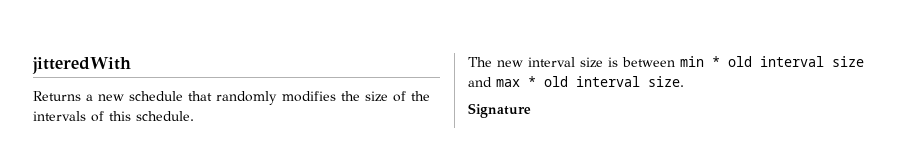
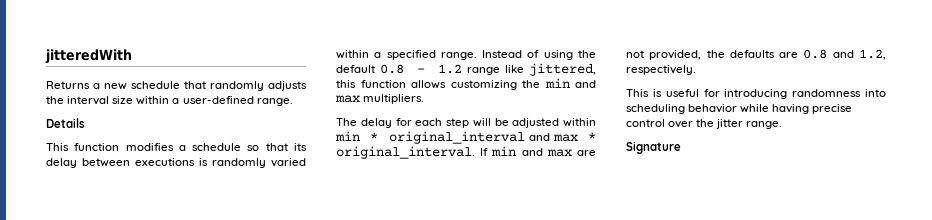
- Returns a new schedule that randomly modifies the size of the intervals of this schedule.
- The new interval size is between min * old interval size and max * old interval size.
+ Returns a new schedule that randomly adjusts the interval size within a user-defined range.
+ Details
+ This function modifies a schedule so that its delay between executions is randomly varied within a specified range. Instead of using the default 0.8 - 1.2 range like jittered, this function allows customizing the min and max multipliers.
+ The delay for each step will be adjusted within min * original_interval and max * original_interval. If min and max are not provided, the defaults are 0.8 and 1.2, respectively.
+ This is useful for introducing randomness into scheduling behavior while having precise control over the jitter range.

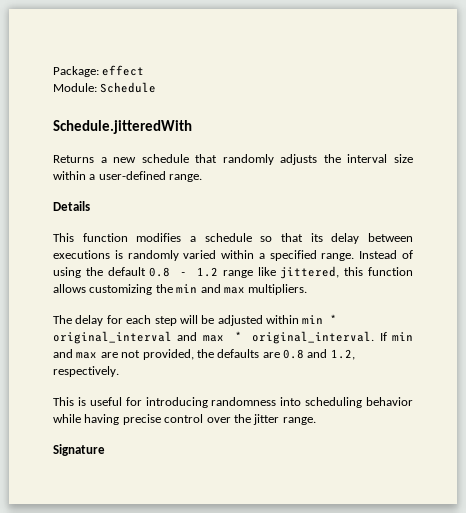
- jitteredWith
+ Package: effect
+ Module: Schedule
+ Schedule.jitteredWith

